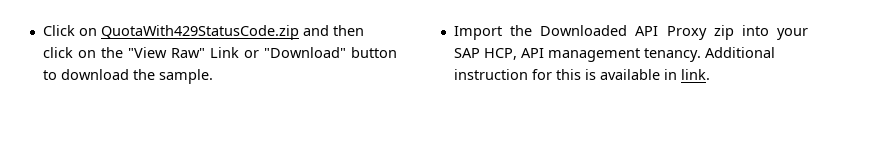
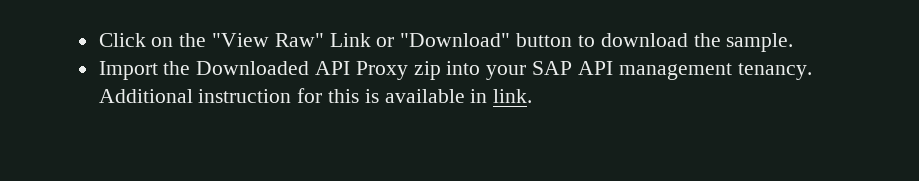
- Click on QuotaWith429StatusCode.zip and then click on the "View Raw" Link or "Download" button to download the sample.
+ Click on the "View Raw" Link or "Download" button to download the sample.
- Import the Downloaded API Proxy zip into your SAP HCP, API management tenancy.
+ Import the Downloaded API Proxy zip into your SAP API management tenancy.

